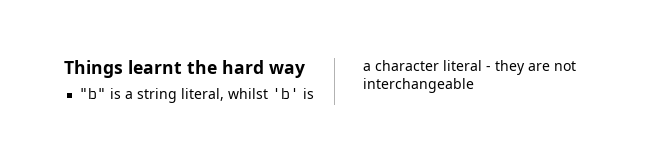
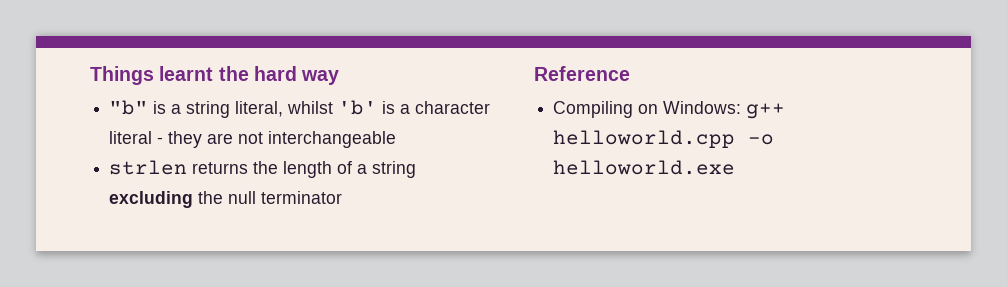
+ strlen returns the length of a string excluding the null terminator
+ Reference
+ Compiling on Windows: g++ helloworld.cpp -o helloworld.exe

